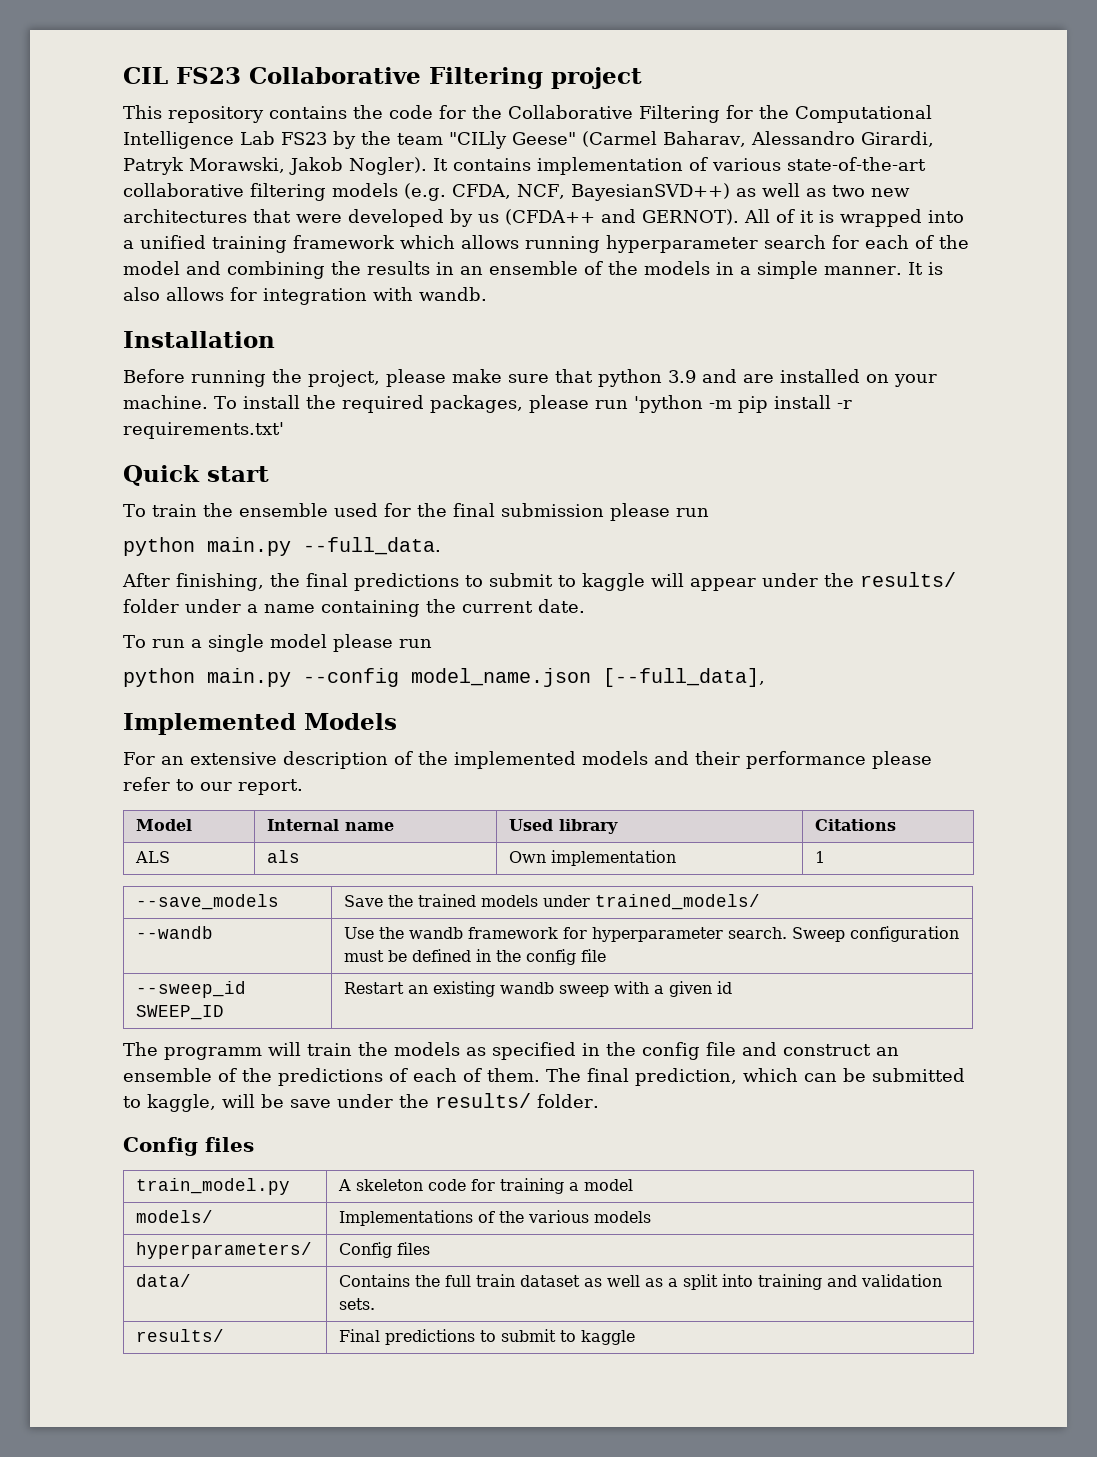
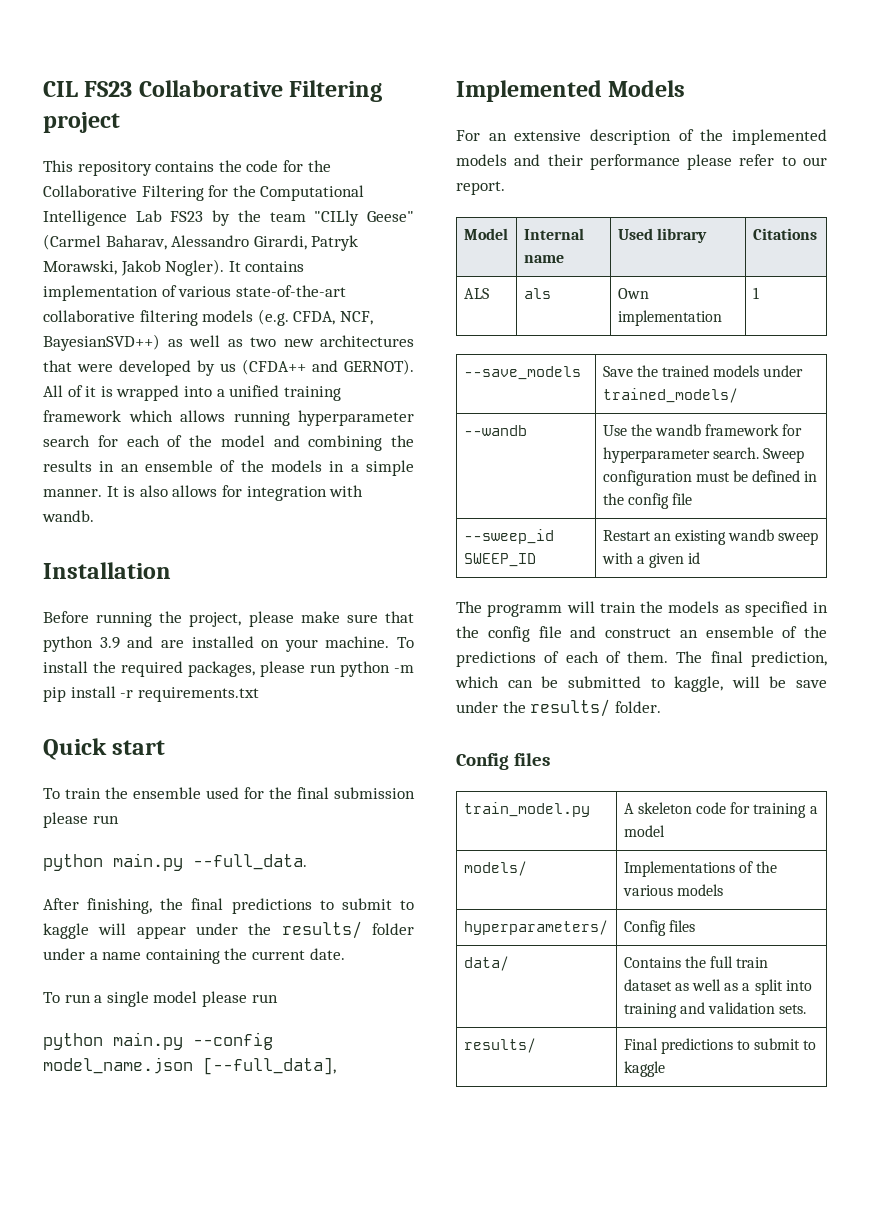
- To install the required packages, please run 'python -m pip install -r requirements.txt'
+ To install the required packages, please run python -m pip install -r requirements.txt

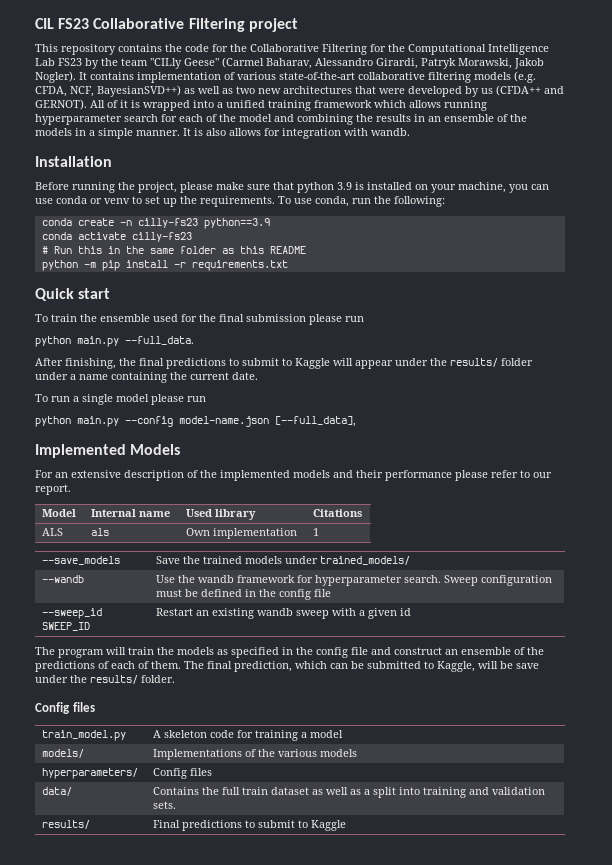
- Before running the project, please make sure that python 3.9 and are installed on your machine. To install the required packages, please run python -m pip install -r requirements.txt
+ Before running the project, please make sure that python 3.9 is installed on your machine, you can use conda or venv to set up the requirements. To use conda, run the following:
+ conda create -n cilly-fs23 python==3.9
+ conda activate cilly-fs23
+ # Run this in the same folder as this README
+ python -m pip install -r requirements.txt
- After finishing, the final predictions to submit to kaggle will appear under the results/ folder under a name containing the current date.
+ After finishing, the final predictions to submit to Kaggle will appear under the results/ folder under a name containing the current date.
- python main.py --config model_name.json [--full_data],
+ python main.py --config model-name.json [--full_data],
- The programm will train the models as specified in the config file and construct an ensemble of the predictions of each of them.
+ The program will train the models as specified in the config file and construct an ensemble of the predictions of each of them.
- The final prediction, which can be submitted to kaggle, will be save under the results/ folder.
+ The final prediction, which can be submitted to Kaggle, will be save under the results/ folder.
- results/ | Final predictions to submit to kaggle
+ results/ | Final predictions to submit to Kaggle

